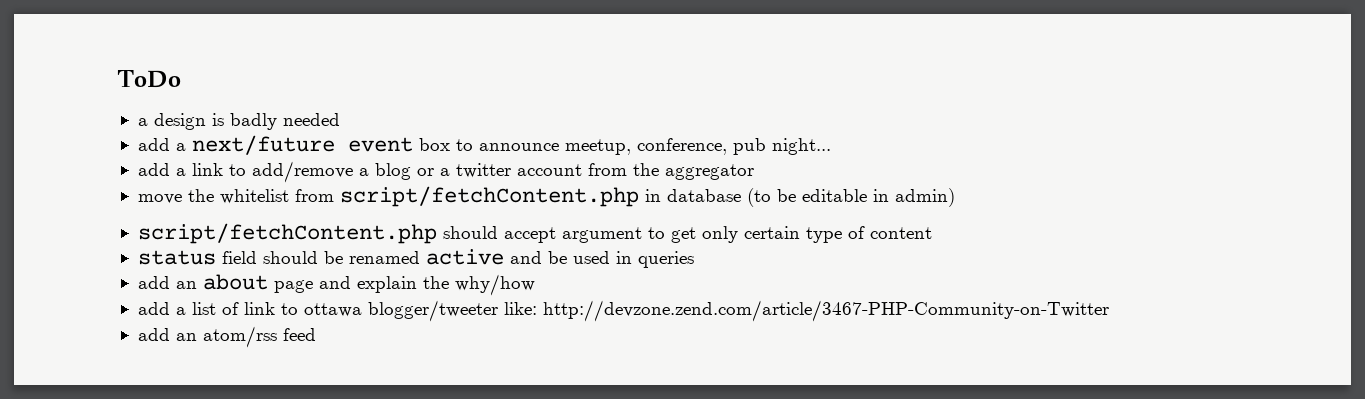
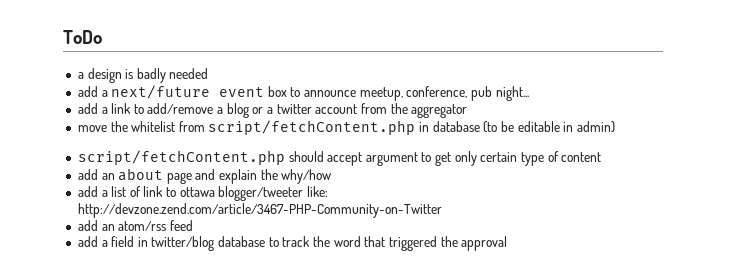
- status field should be renamed active and be used in queries
+ add a field in twitter/blog database to track the word that triggered the approval

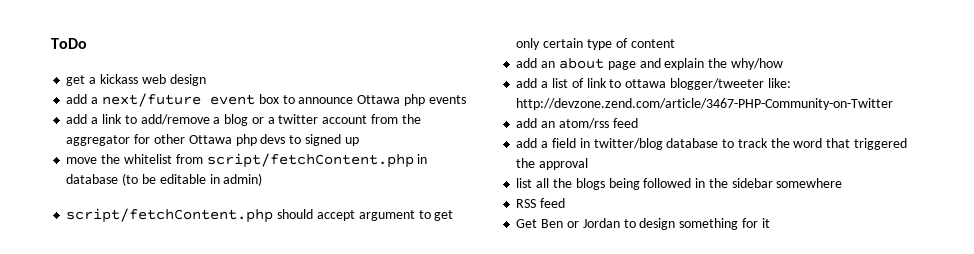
- a design is badly needed
+ get a kickass web design
- add a next/future event box to announce meetup, conference, pub night...
+ add a next/future event box to announce Ottawa php events
- add a link to add/remove a blog or a twitter account from the aggregator
+ add a link to add/remove a blog or a twitter account from the aggregator for other Ottawa php devs to signed up
+ list all the blogs being followed in the sidebar somewhere
+ RSS feed
+ Get Ben or Jordan to design something for it

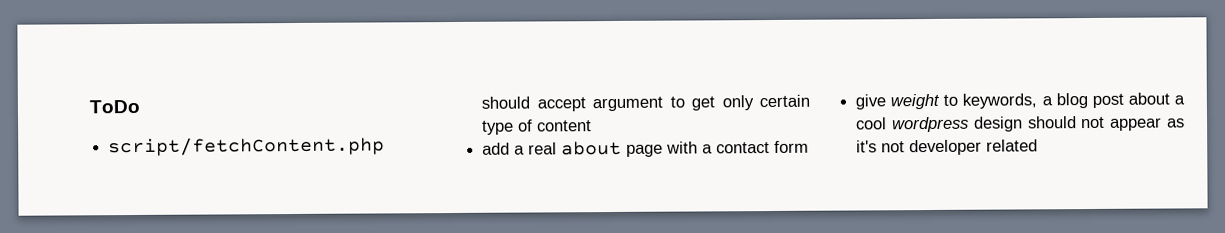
- get a kickass web design
- add a next/future event box to announce Ottawa php events
- add a link to add/remove a blog or a twitter account from the aggregator for other Ottawa php devs to signed up
- move the whitelist from script/fetchContent.php in database (to be editable in admin)
- add an about page and explain the why/how
- add a list of link to ottawa blogger/tweeter like: http://devzone.zend.com/article/3467-PHP-Community-on-Twitter
- add an atom/rss feed
- add a field in twitter/blog database to track the word that triggered the approval
- list all the blogs being followed in the sidebar somewhere
- RSS feed
- Get Ben or Jordan to design something for it
+ add a real about page with a contact form
+ give weight to keywords, a blog post about a cool wordpress design should not appear as it's not developer related

